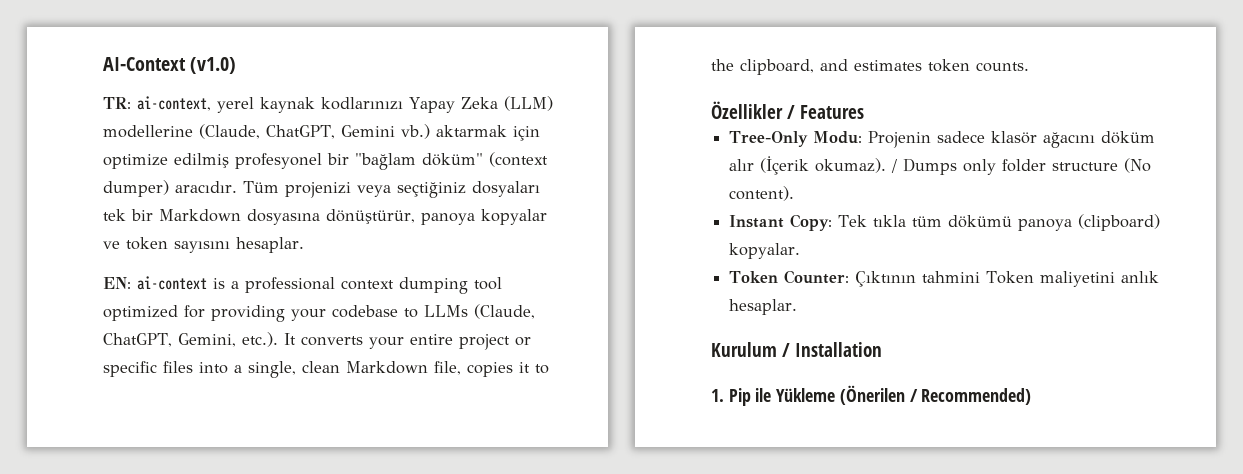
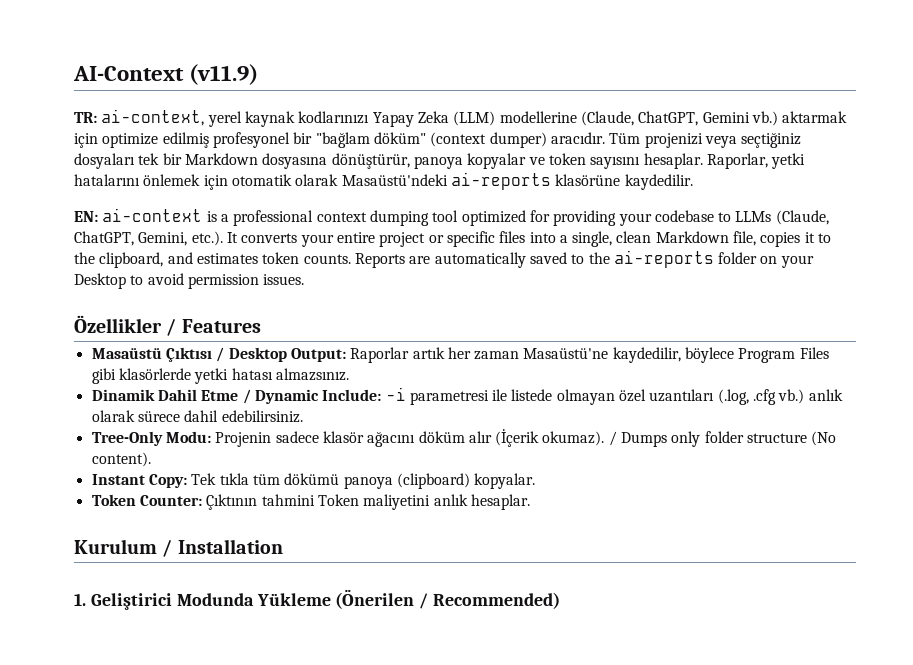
- AI-Context (v1.0)
+ AI-Context (v11.9)
+ Raporlar, yetki hatalarını önlemek için otomatik olarak Masaüstü'ndeki ai-reports klasörüne kaydedilir.
- EN: ai-context is a professional context dumping tool optimized for providing your codebase to LLMs (Claude, ChatGPT, Gemini, etc.). It converts your entire project or specific files into a single, clean Markdown file, copies it to the clipboard, and estimates token counts.
+ EN: ai-context is a professional context dumping tool optimized for providing your codebase to LLMs (Claude, ChatGPT, Gemini, etc.). It converts your entire project or specific files into a single, clean Markdown file, copies it to the clipboard, and estimates token counts. Reports are automatically saved to the ai-reports folder on your Desktop to avoid permission issues.
  Özellikler / Features
+ Masaüstü Çıktısı / Desktop Output: Raporlar artık her zaman Masaüstü'ne kaydedilir, böylece Program Files gibi klasörlerde yetki hatası almazsınız.
+ Dinamik Dahil Etme / Dynamic Include: -i parametresi ile listede olmayan özel uzantıları (.log, .cfg vb.) anlık olarak sürece dahil edebilirsiniz.
- 1. Pip ile Yükleme (Önerilen / Recommended)
+ 1. Geliştirici Modunda Yükleme (Önerilen / Recommended)

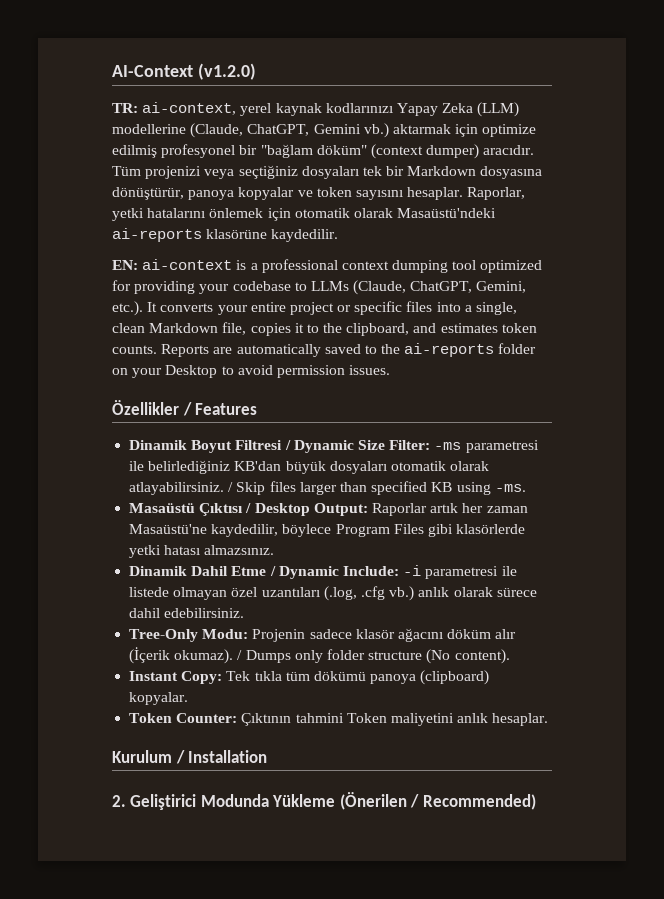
- AI-Context (v11.9)
+ AI-Context (v1.2.0)
+ Dinamik Boyut Filtresi / Dynamic Size Filter: -ms parametresi ile belirlediğiniz KB'dan büyük dosyaları otomatik olarak atlayabilirsiniz. / Skip files larger than specified KB using -ms.
- 1. Geliştirici Modunda Yükleme (Önerilen / Recommended)
+ 2. Geliştirici Modunda Yükleme (Önerilen / Recommended)

